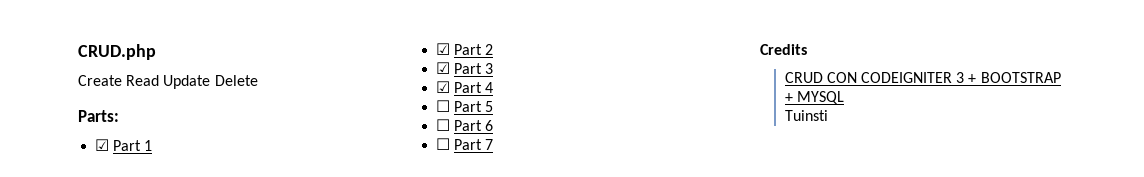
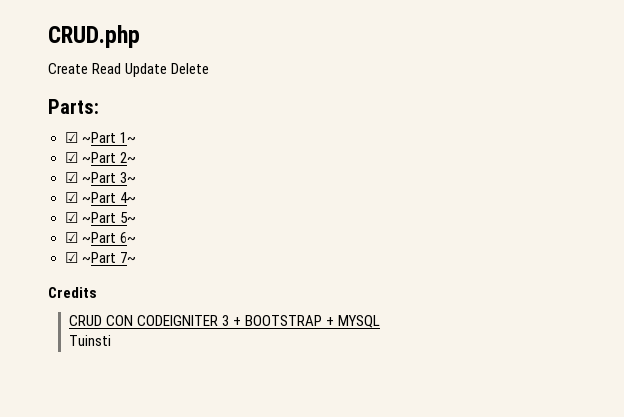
- ☑ Part 1
- ☑ Part 2
- ☑ Part 3
- ☑ Part 4
- ☐ Part 5
- ☐ Part 6
- ☐ Part 7
+ ☑ ~Part 1~
+ ☑ ~Part 2~
+ ☑ ~Part 3~
+ ☑ ~Part 4~
+ ☑ ~Part 5~
+ ☑ ~Part 6~
+ ☑ ~Part 7~

